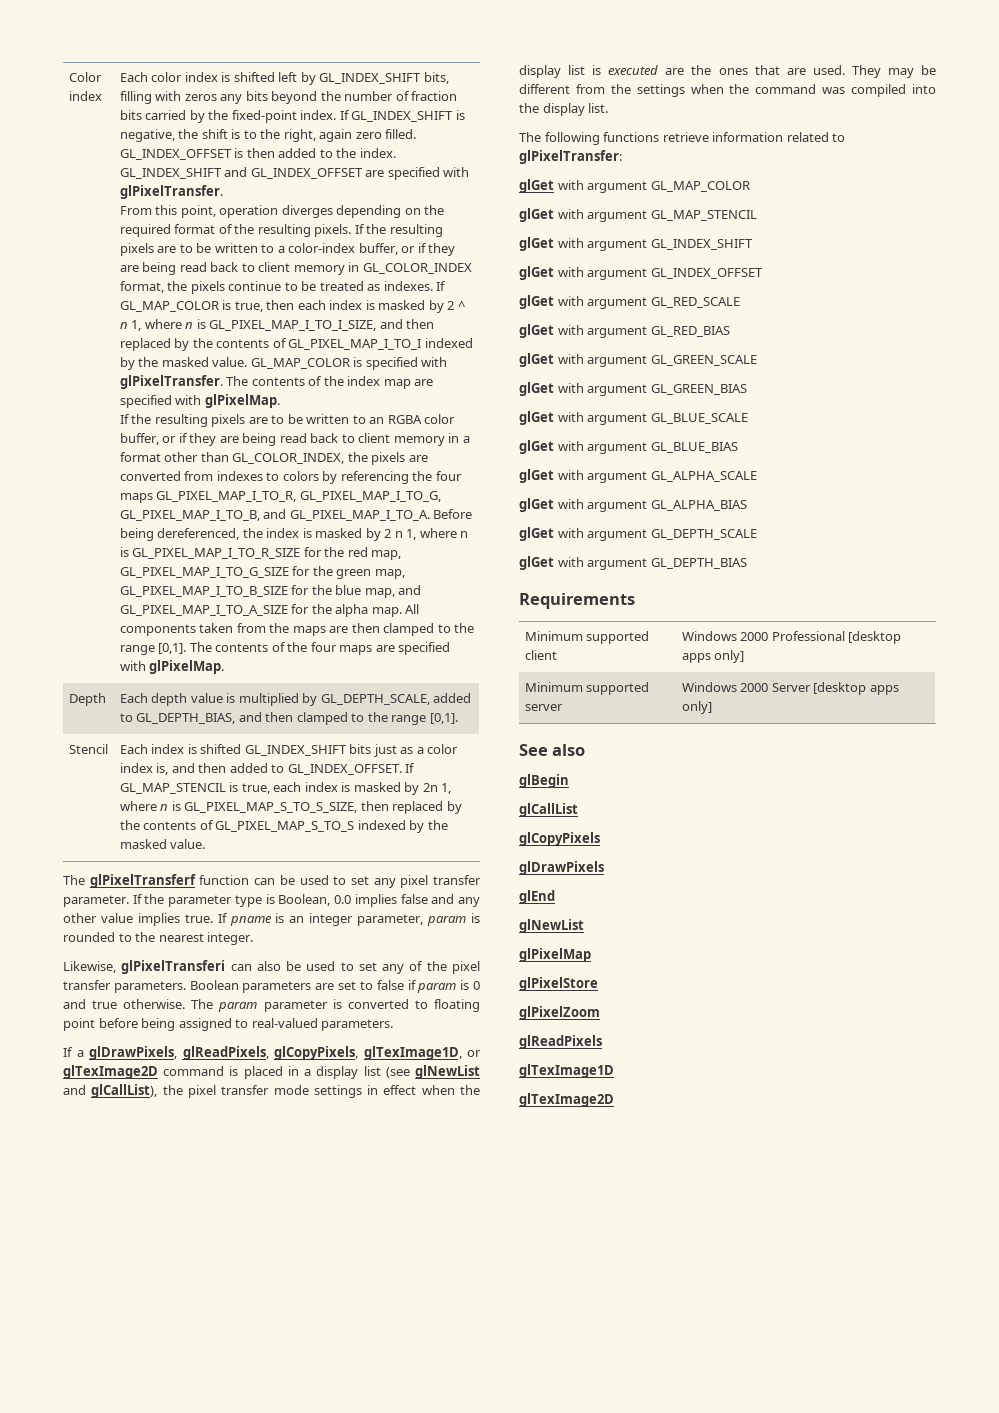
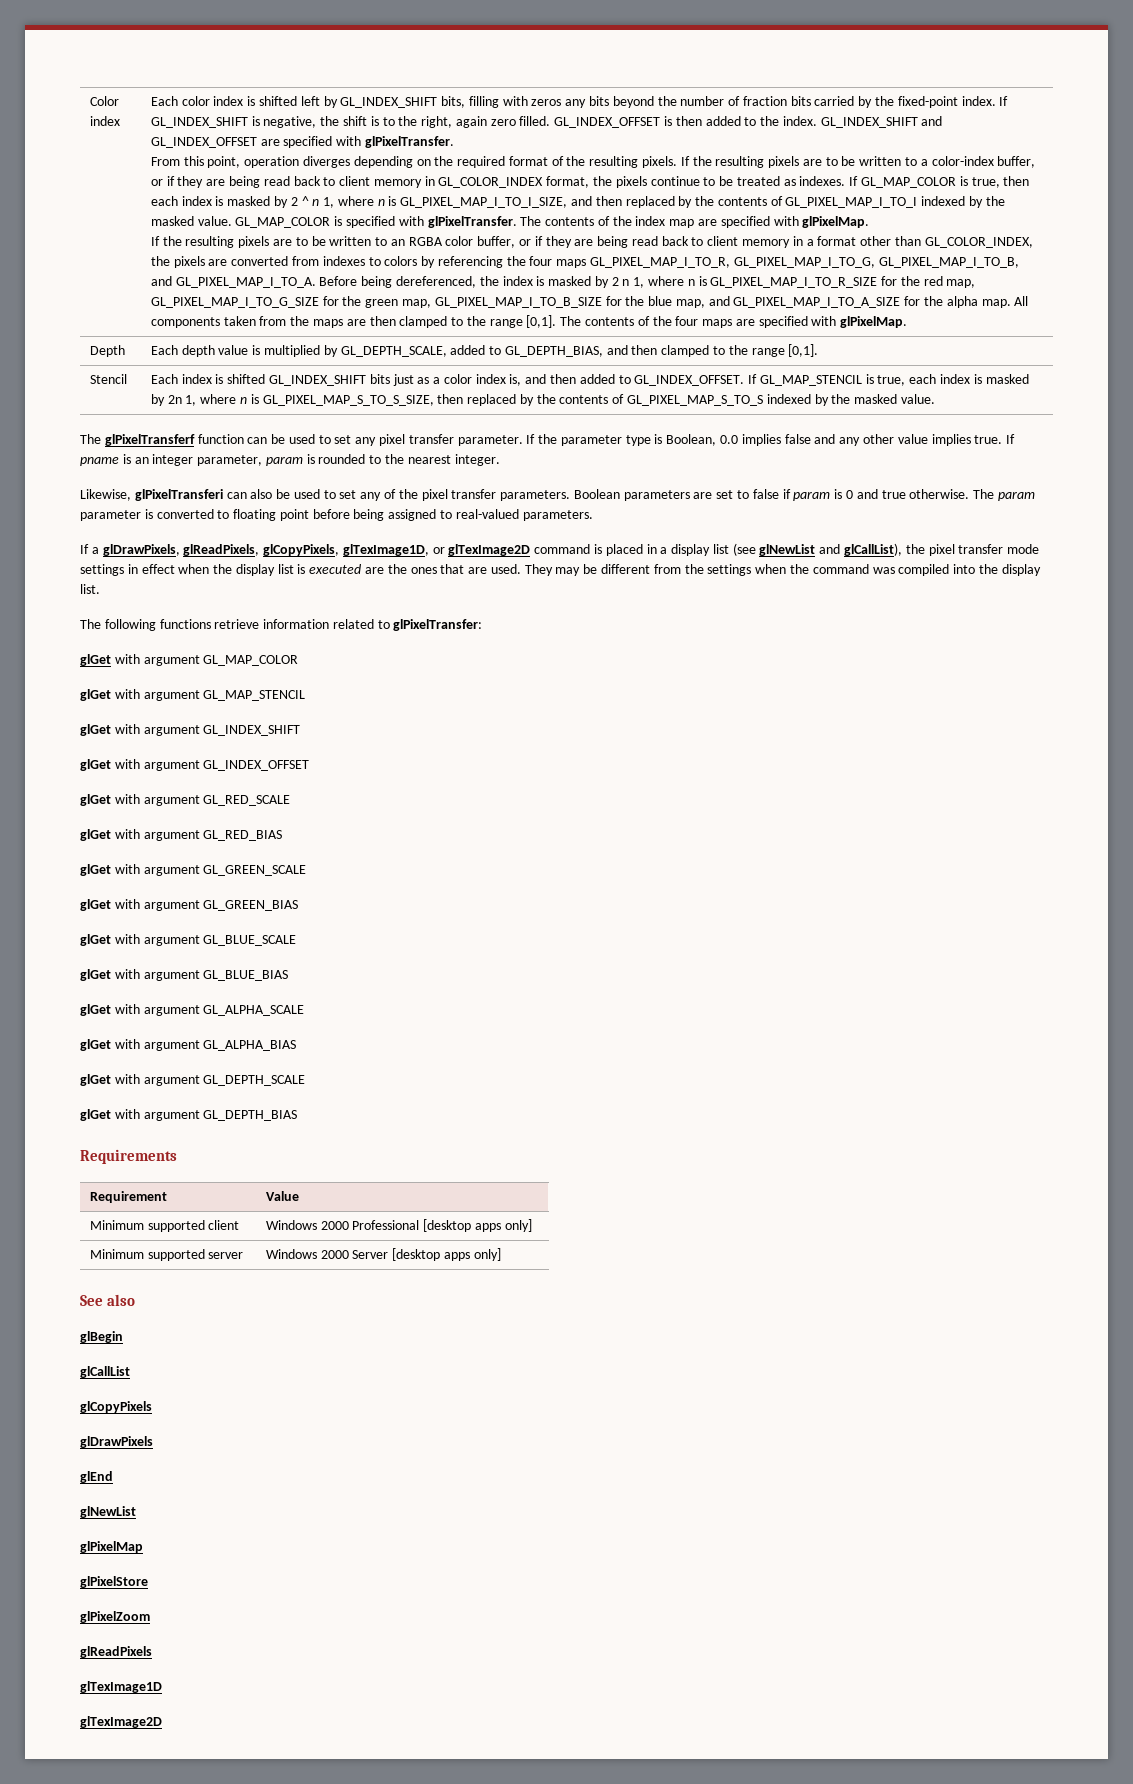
+ Requirement | Value

